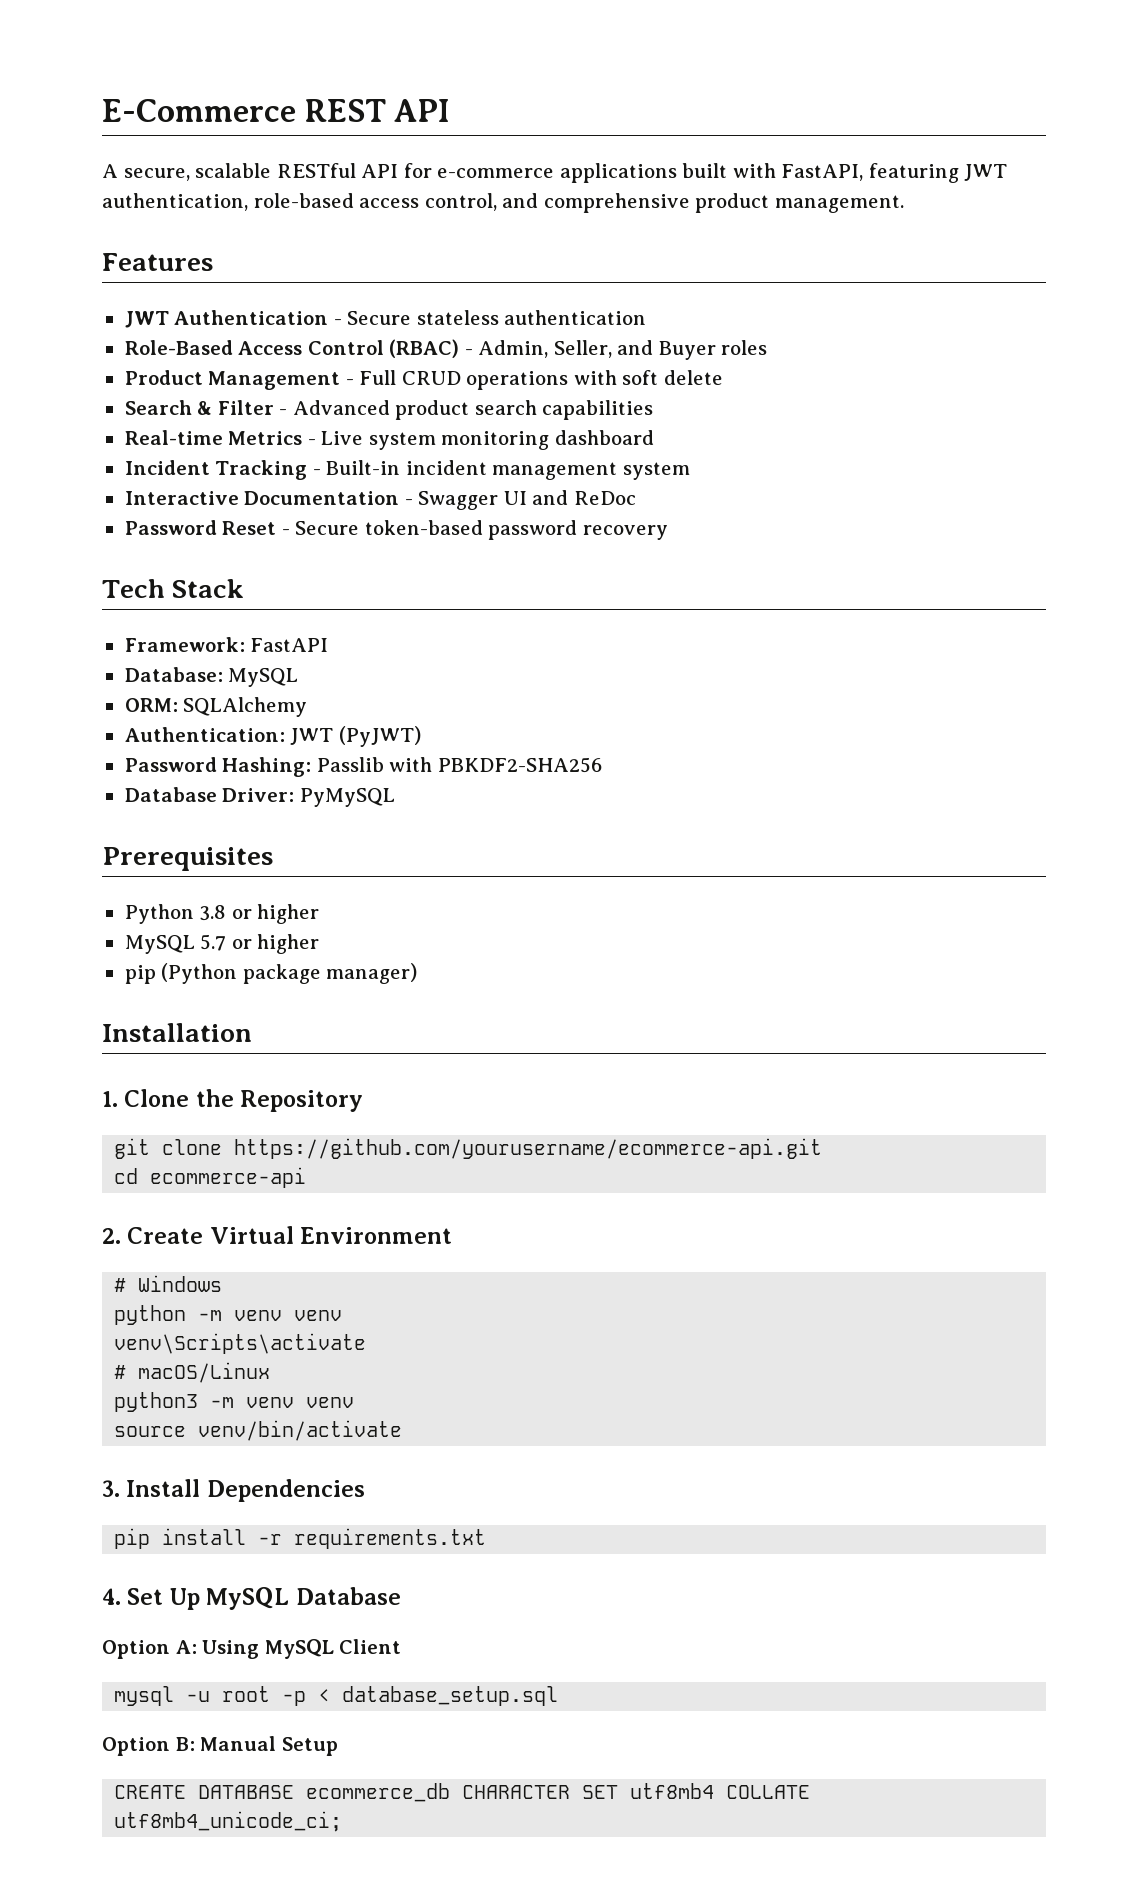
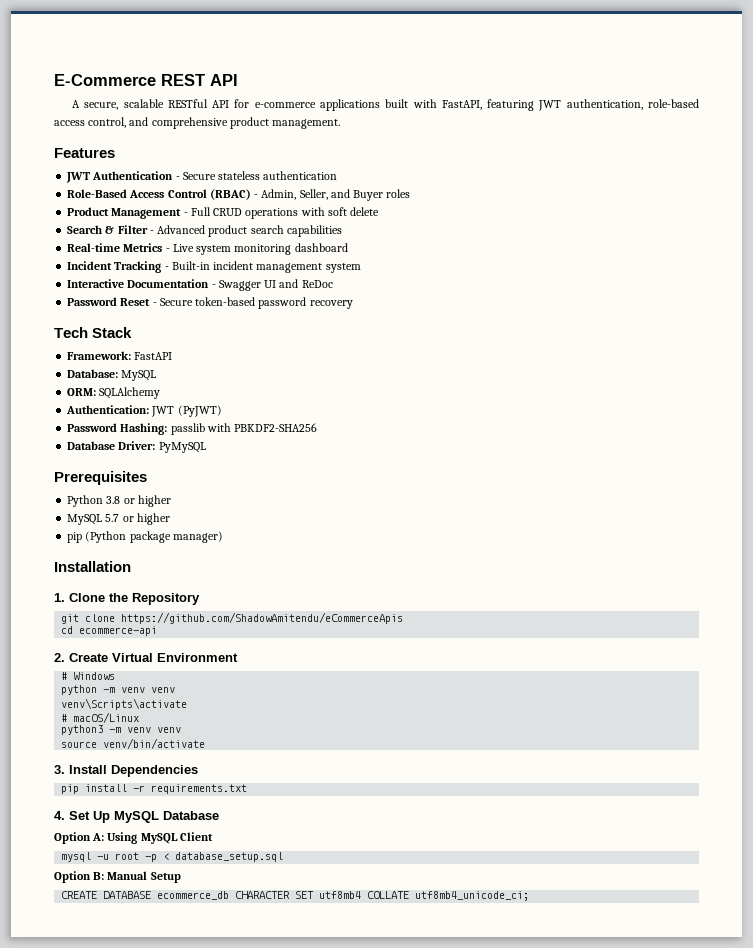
- Password Hashing: Passlib with PBKDF2-SHA256
+ Password Hashing: passlib with PBKDF2-SHA256
- git clone https://github.com/yourusername/ecommerce-api.git
+ git clone https://github.com/ShadowAmitendu/eCommerceApis

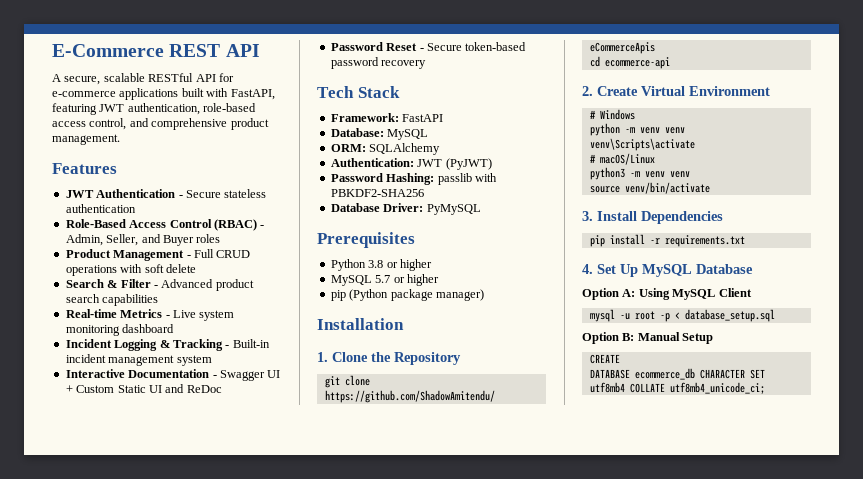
- Incident Tracking - Built-in incident management system
+ Incident Logging & Tracking - Built-in incident management system
- Interactive Documentation - Swagger UI and ReDoc
+ Interactive Documentation - Swagger UI + Custom Static UI and ReDoc
- CREATE DATABASE ecommerce_db CHARACTER SET utf8mb4 COLLATE utf8mb4_unicode_ci;
+ CREATE
+ DATABASE ecommerce_db CHARACTER SET utf8mb4 COLLATE utf8mb4_unicode_ci;

